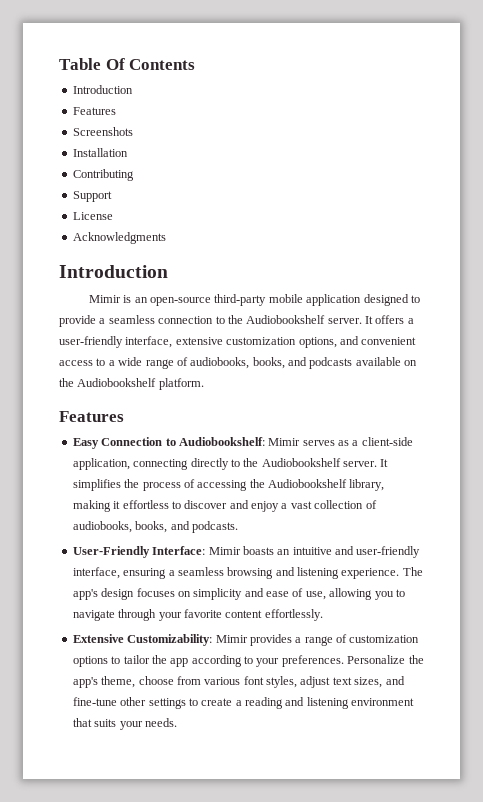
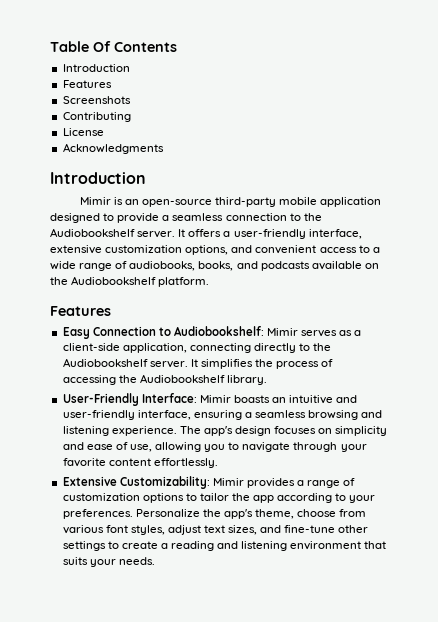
- Installation
- Support
- It simplifies the process of accessing the Audiobookshelf library, making it effortless to discover and enjoy a vast collection of audiobooks, books, and podcasts.
+ It simplifies the process of accessing the Audiobookshelf library.

